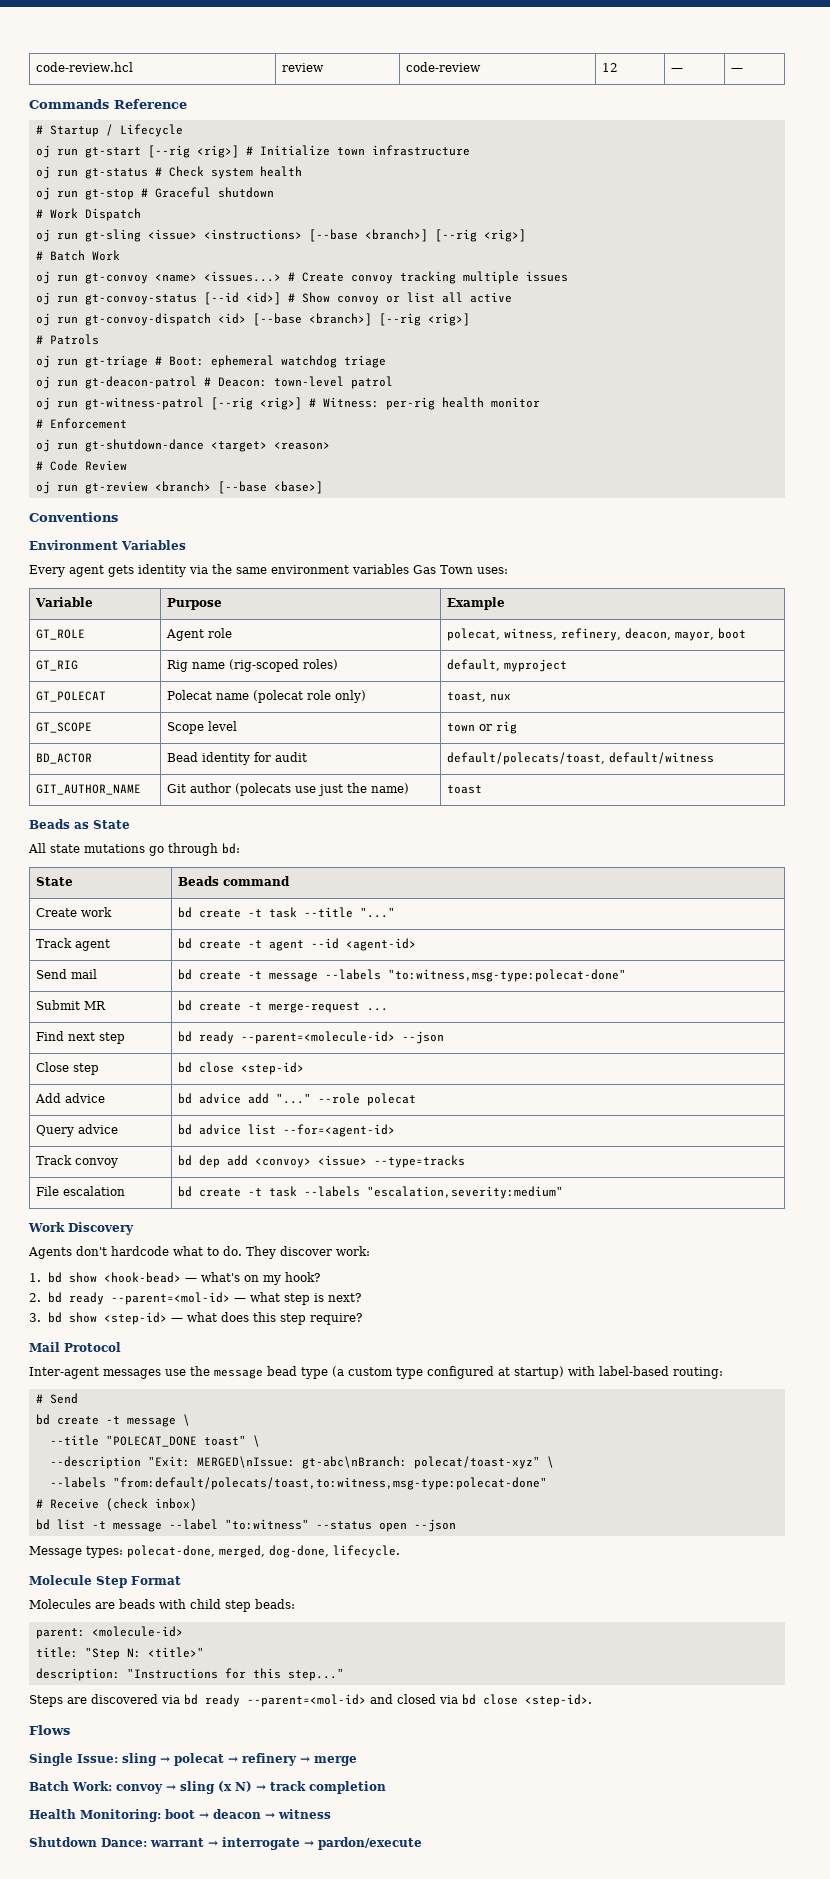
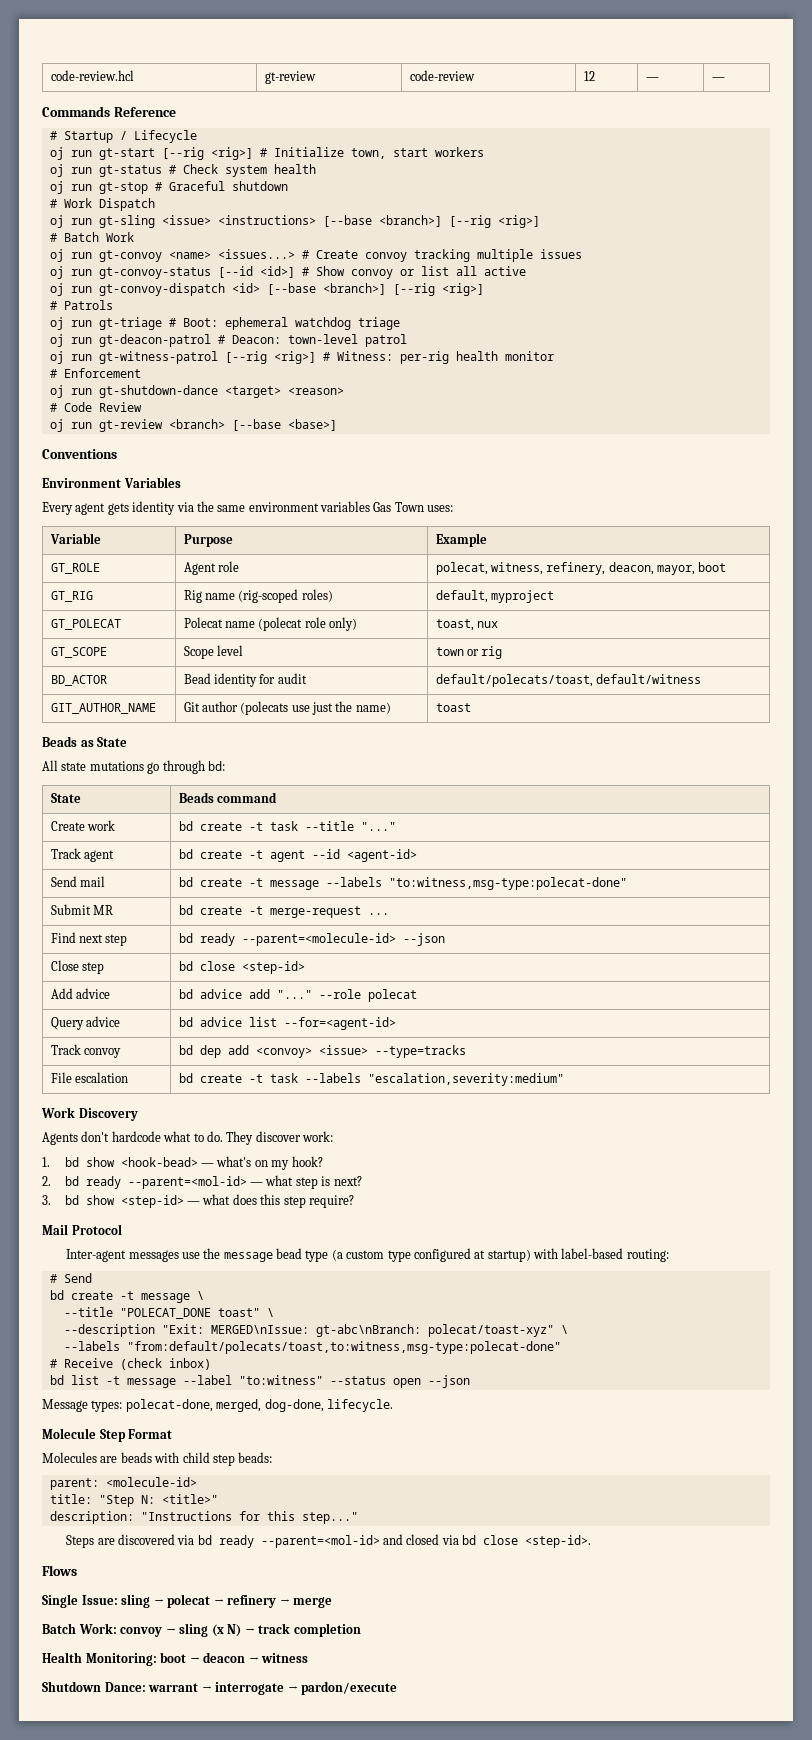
- code-review.hcl | review | code-review | 12 | — | —
+ code-review.hcl | gt-review | code-review | 12 | — | —
- oj run gt-start [--rig <rig>] # Initialize town infrastructure
+ oj run gt-start [--rig <rig>] # Initialize town, start workers

